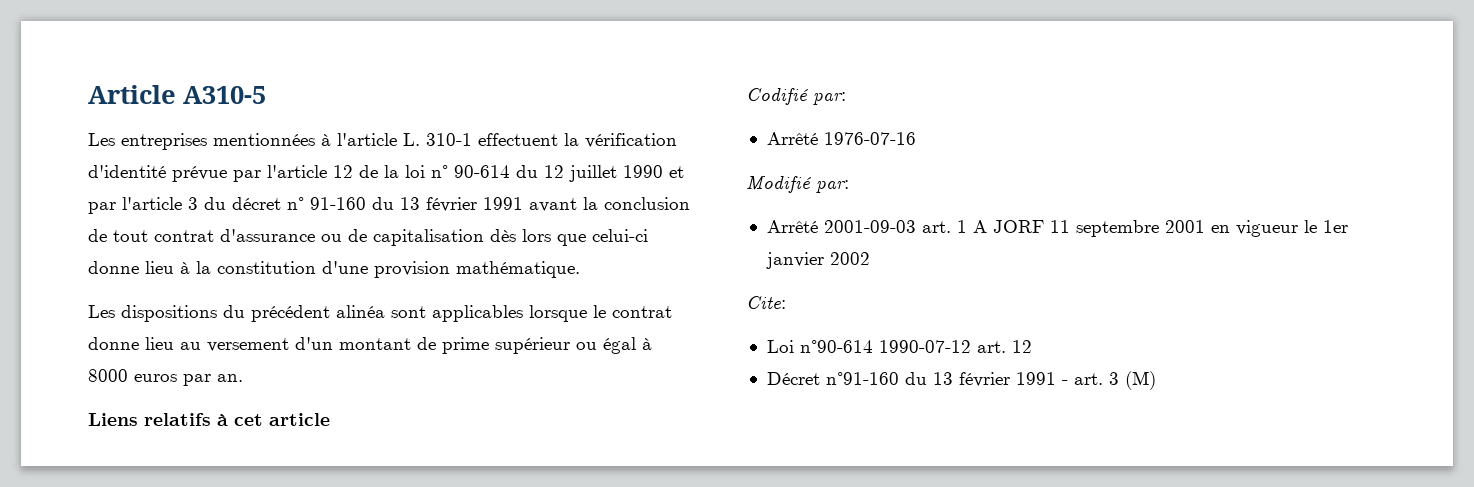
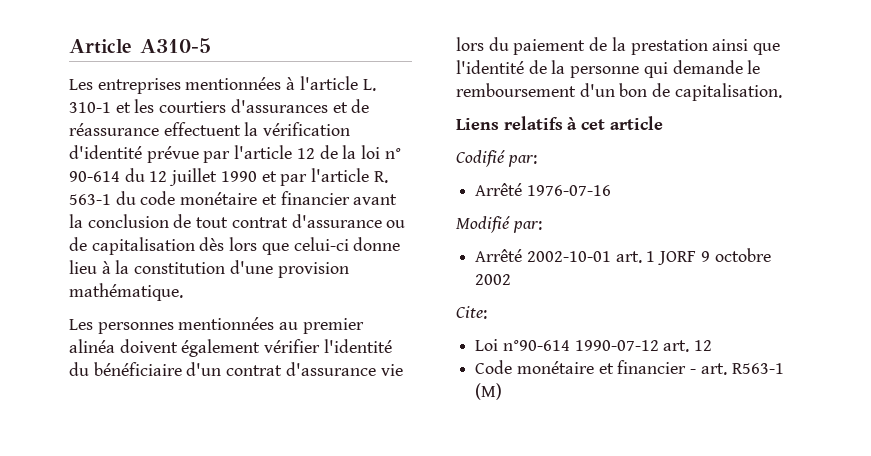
- Les entreprises mentionnées à l'article L. 310-1 effectuent la vérification d'identité prévue par l'article 12 de la loi n° 90-614 du 12 juillet 1990 et par l'article 3 du décret n° 91-160 du 13 février 1991 avant la conclusion de tout contrat d'assurance ou de capitalisation dès lors que celui-ci donne lieu à la constitution d'une provision mathématique.
+ Les entreprises mentionnées à l'article L. 310-1 et les courtiers d'assurances et de réassurance effectuent la vérification d'identité prévue par l'article 12 de la loi n° 90-614 du 12 juillet 1990 et par l'article R. 563-1 du code monétaire et financier avant la conclusion de tout contrat d'assurance ou de capitalisation dès lors que celui-ci donne lieu à la constitution d'une provision mathématique.
- Les dispositions du précédent alinéa sont applicables lorsque le contrat donne lieu au versement d'un montant de prime supérieur ou égal à 8000 euros par an.
+ Les personnes mentionnées au premier alinéa doivent également vérifier l'identité du bénéficiaire d'un contrat d'assurance vie lors du paiement de la prestation ainsi que l'identité de la personne qui demande le remboursement d'un bon de capitalisation.
- Arrêté 2001-09-03 art. 1 A JORF 11 septembre 2001 en vigueur le 1er janvier 2002
+ Arrêté 2002-10-01 art. 1 JORF 9 octobre 2002
- Décret n°91-160 du 13 février 1991 - art. 3 (M)
+ Code monétaire et financier - art. R563-1 (M)

